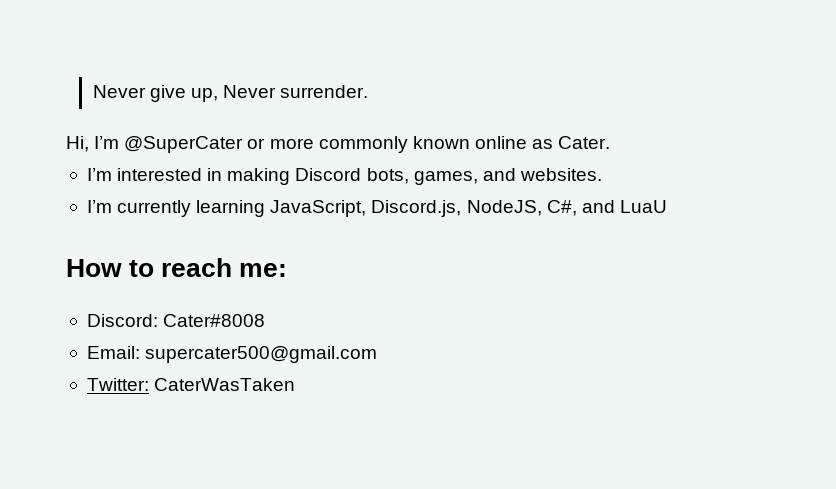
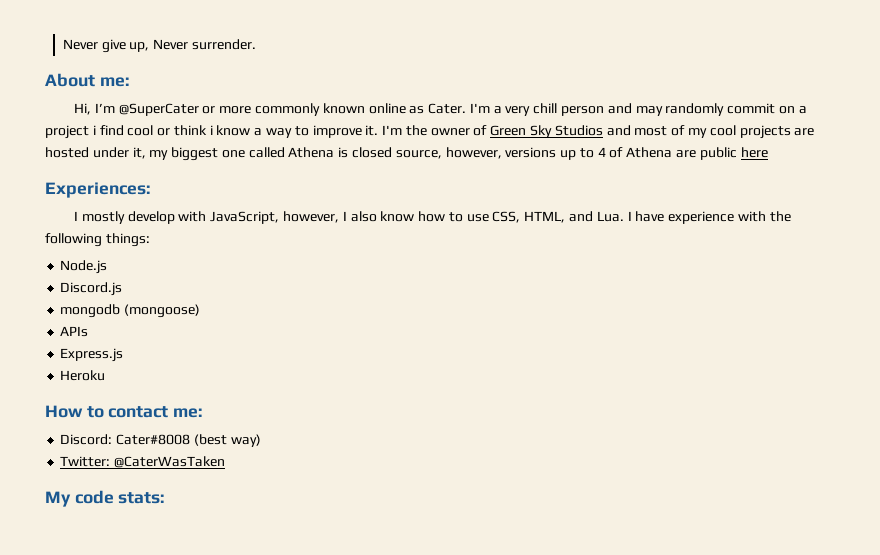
+ About me:
- Hi, I’m @SuperCater or more commonly known online as Cater.
- I’m interested in making Discord bots, games, and websites.
- I’m currently learning JavaScript, Discord.js, NodeJS, C#, and LuaU
+ Hi, I’m @SuperCater or more commonly known online as Cater. I'm a very chill person and may randomly commit on a project i find cool or think i know a way to improve it. I'm the owner of Green Sky Studios and most of my cool projects are hosted under it, my biggest one called Athena is closed source, however, versions up to 4 of Athena are public here
+ Experiences:
+ I mostly develop with JavaScript, however, I also know how to use CSS, HTML, and Lua. I have experience with the following things:
+ Node.js
+ Discord.js
+ mongodb (mongoose)
+ APIs
+ Express.js
+ Heroku
- How to reach me:
+ How to contact me:
- Discord: Cater#8008
- Email: supercater500@gmail.com
+ Discord: Cater#8008 (best way)
- Twitter: CaterWasTaken
+ Twitter: @CaterWasTaken
+ My code stats:

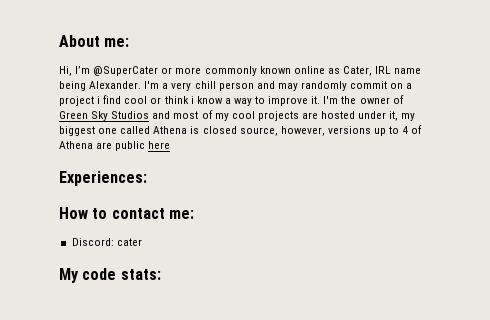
- Never give up, Never surrender.
- Hi, I’m @SuperCater or more commonly known online as Cater.
+ Hi, I’m @SuperCater or more commonly known online as Cater, IRL name being Alexander.
- I mostly develop with JavaScript, however, I also know how to use CSS, HTML, and Lua. I have experience with the following things:
- Node.js
- Discord.js
- mongodb (mongoose)
- APIs
- Express.js
- Heroku
- Discord: Cater#8008 (best way)
- Twitter: @CaterWasTaken
+ Discord: cater

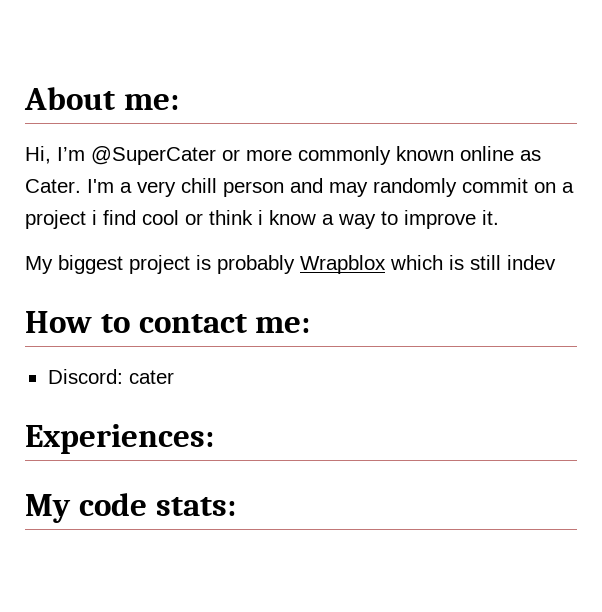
- Hi, I’m @SuperCater or more commonly known online as Cater, IRL name being Alexander.
+ Hi, I’m @SuperCater or more commonly known online as Cater.
- I'm a very chill person and may randomly commit on a project i find cool or think i know a way to improve it. I'm the owner of Green Sky Studios and most of my cool projects are hosted under it, my biggest one called Athena is closed source, however, versions up to 4 of Athena are public here
- Experiences:
+ I'm a very chill person and may randomly commit on a project i find cool or think i know a way to improve it.
+ My biggest project is probably Wrapblox which is still indev
+ Experiences:

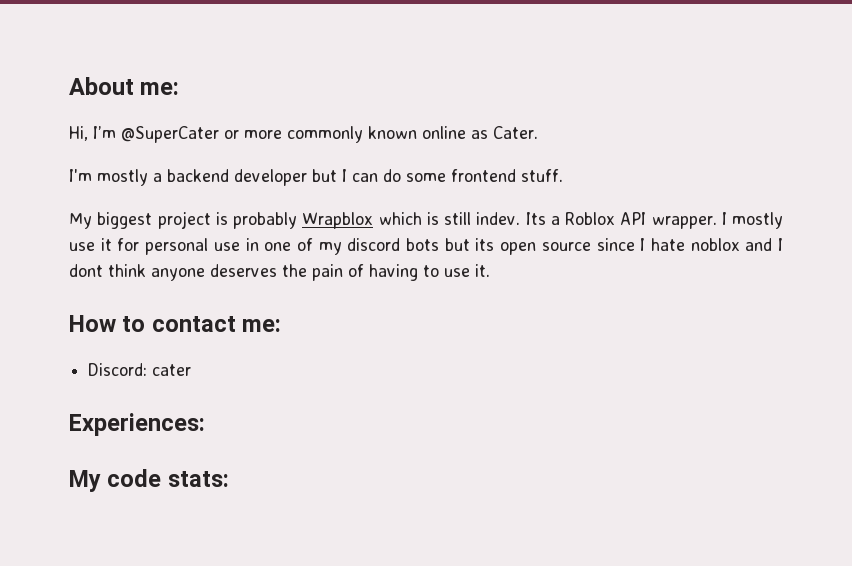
- Hi, I’m @SuperCater or more commonly known online as Cater. I'm a very chill person and may randomly commit on a project i find cool or think i know a way to improve it.
+ Hi, I’m @SuperCater or more commonly known online as Cater.
+ I'm mostly a backend developer but I can do some frontend stuff.
- My biggest project is probably Wrapblox which is still indev
+ My biggest project is probably Wrapblox which is still indev. Its a Roblox API wrapper. I mostly use it for personal use in one of my discord bots but its open source since I hate noblox and I dont think anyone deserves the pain of having to use it.

